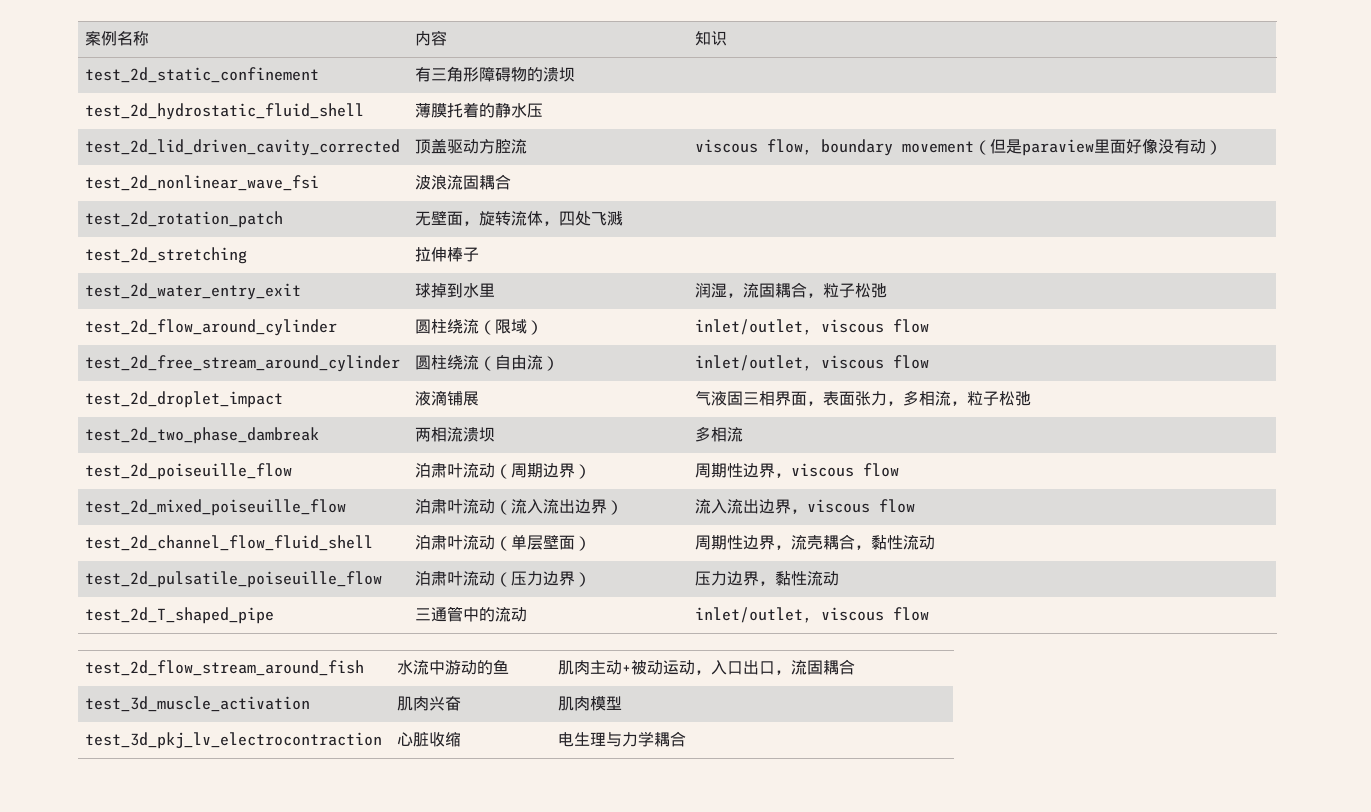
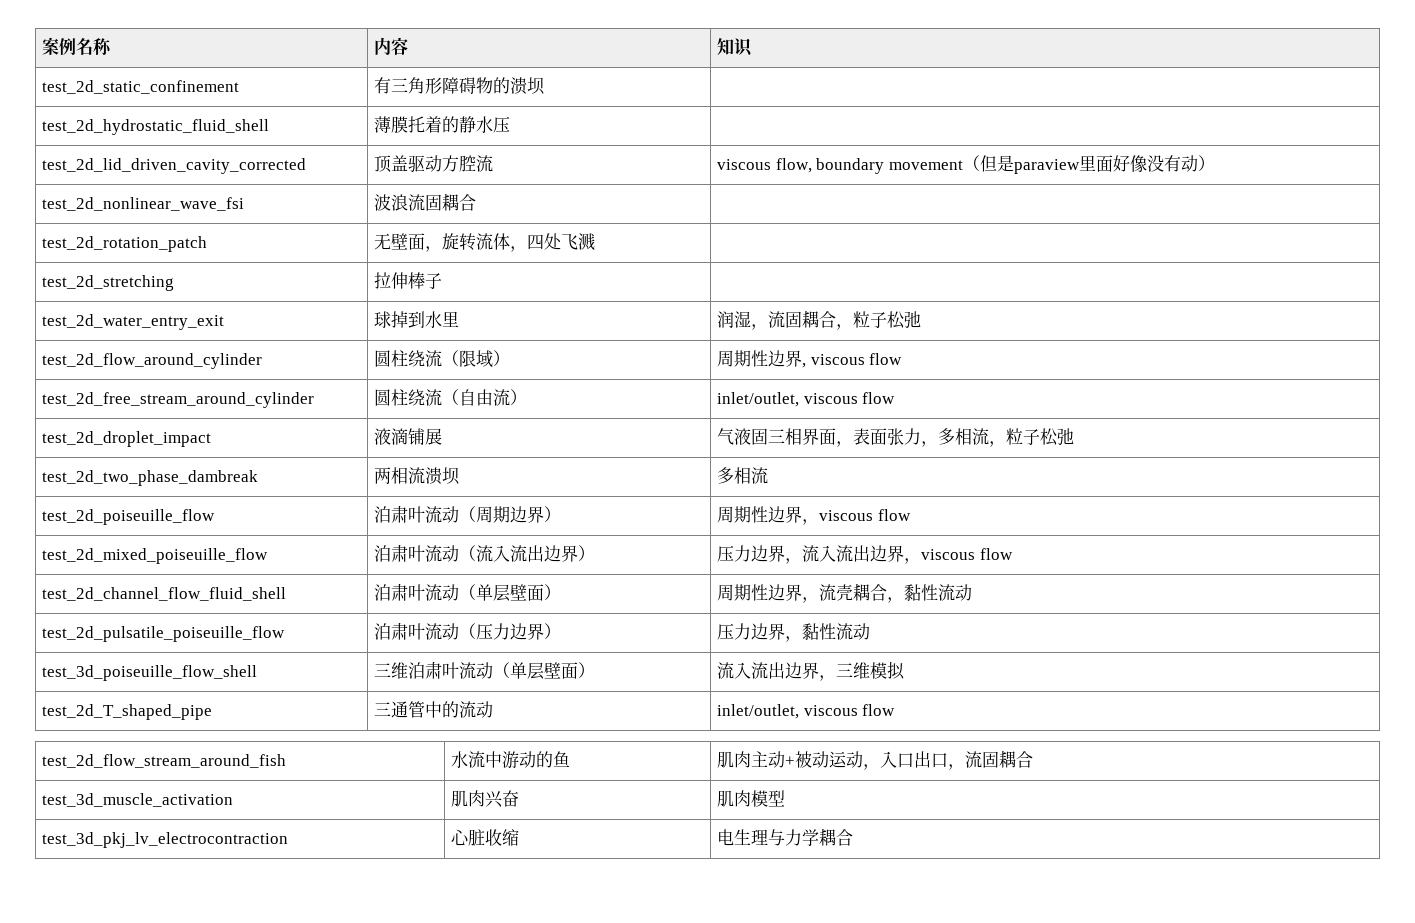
- test_2d_flow_around_cylinder | 圆柱绕流（限域） | inlet/outlet, viscous flow
+ test_2d_flow_around_cylinder | 圆柱绕流（限域） | 周期性边界, viscous flow
- test_2d_mixed_poiseuille_flow | 泊肃叶流动（流入流出边界） | 流入流出边界，viscous flow
+ test_2d_mixed_poiseuille_flow | 泊肃叶流动（流入流出边界） | 压力边界，流入流出边界，viscous flow
+ test_3d_poiseuille_flow_shell | 三维泊肃叶流动（单层壁面） | 流入流出边界，三维模拟

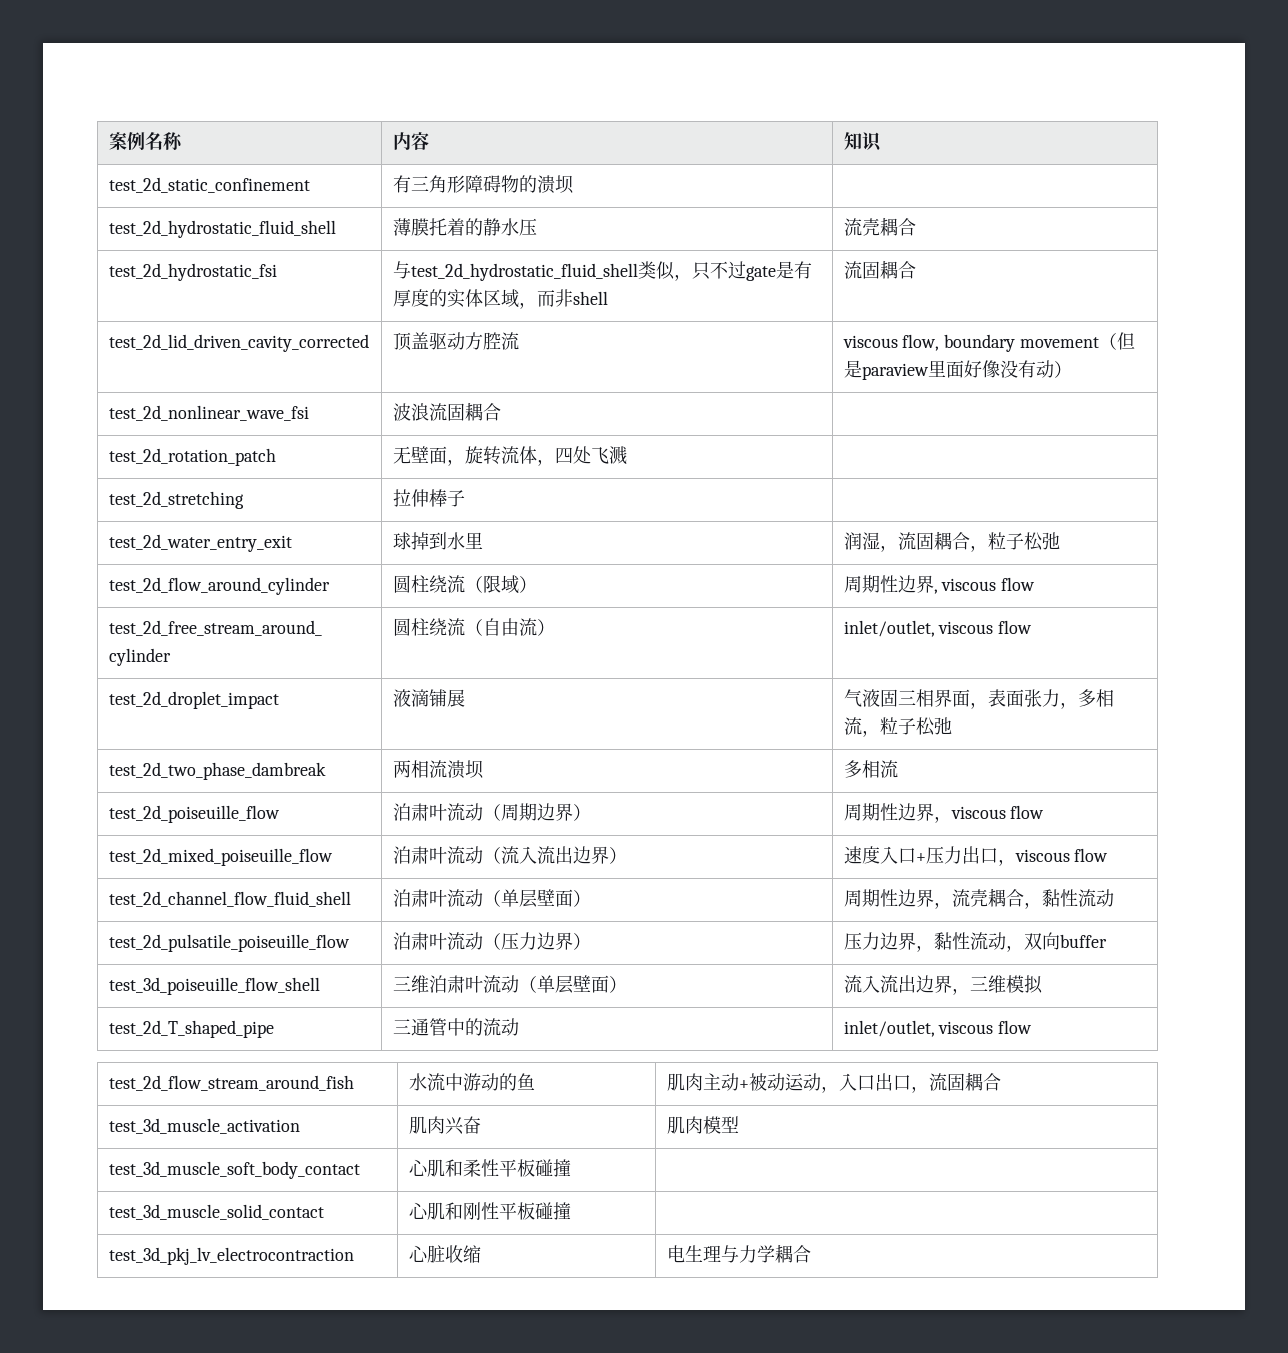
- test_2d_hydrostatic_fluid_shell | 薄膜托着的静水压 |
+ test_2d_hydrostatic_fluid_shell | 薄膜托着的静水压 | 流壳耦合
+ test_2d_hydrostatic_fsi | 与test_2d_hydrostatic_fluid_shell类似，只不过gate是有厚度的实体区域，而非shell | 流固耦合
- test_2d_mixed_poiseuille_flow | 泊肃叶流动（流入流出边界） | 压力边界，流入流出边界，viscous flow
+ test_2d_mixed_poiseuille_flow | 泊肃叶流动（流入流出边界） | 速度入口+压力出口，viscous flow
- test_2d_pulsatile_poiseuille_flow | 泊肃叶流动（压力边界） | 压力边界，黏性流动
+ test_2d_pulsatile_poiseuille_flow | 泊肃叶流动（压力边界） | 压力边界，黏性流动，双向buffer
+ test_3d_muscle_soft_body_contact | 心肌和柔性平板碰撞 |
+ test_3d_muscle_solid_contact | 心肌和刚性平板碰撞 |

